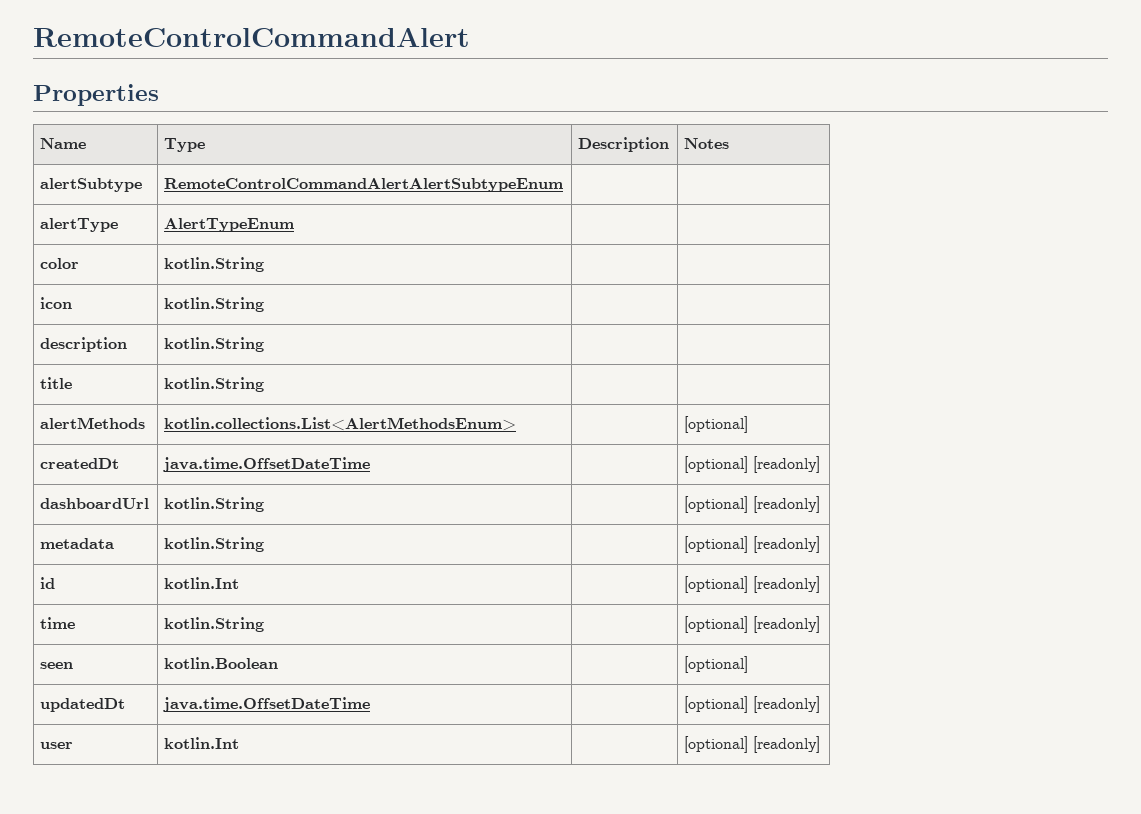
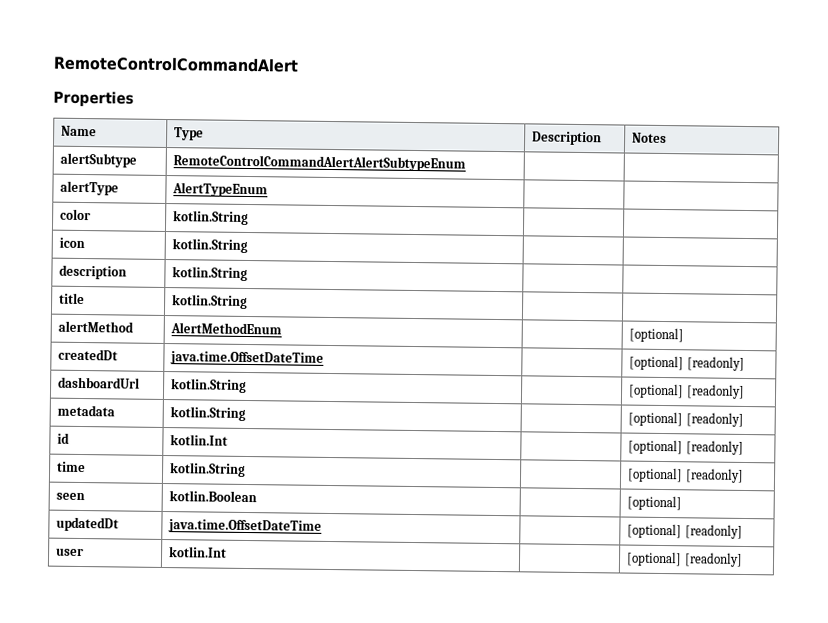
- alertMethods | kotlin.collections.List<AlertMethodsEnum> | | [optional]
+ alertMethod | AlertMethodEnum | | [optional]

